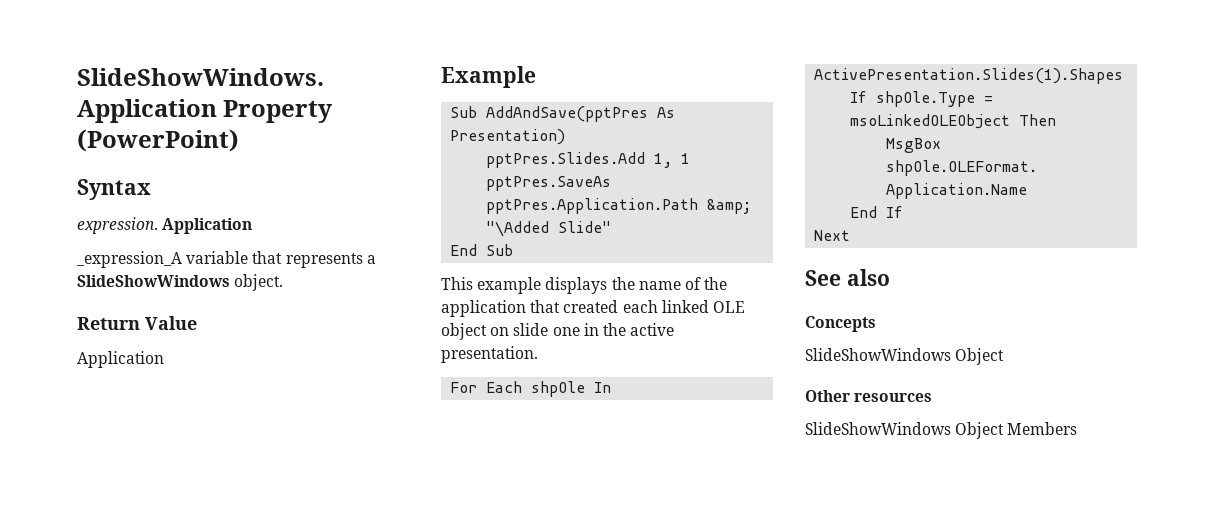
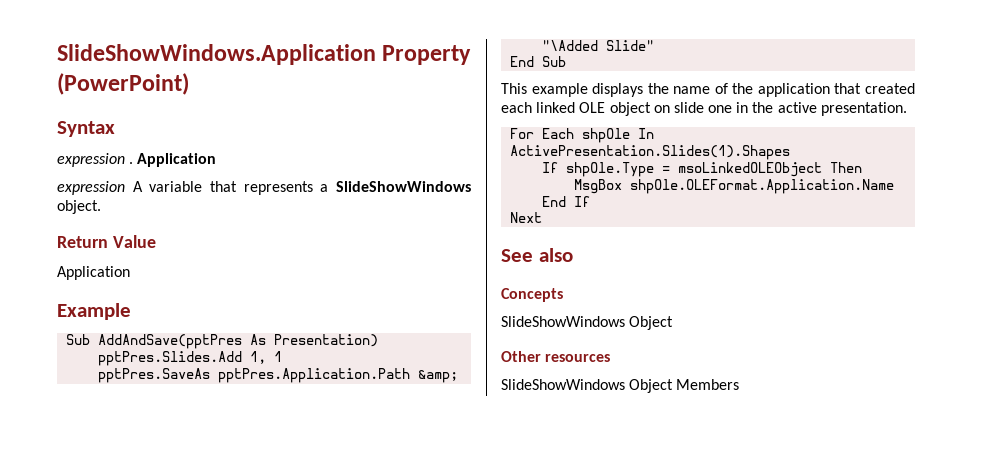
- expression. Application
- _expression_A variable that represents a SlideShowWindows object.
+ expression . Application
+ expression A variable that represents a SlideShowWindows object.

